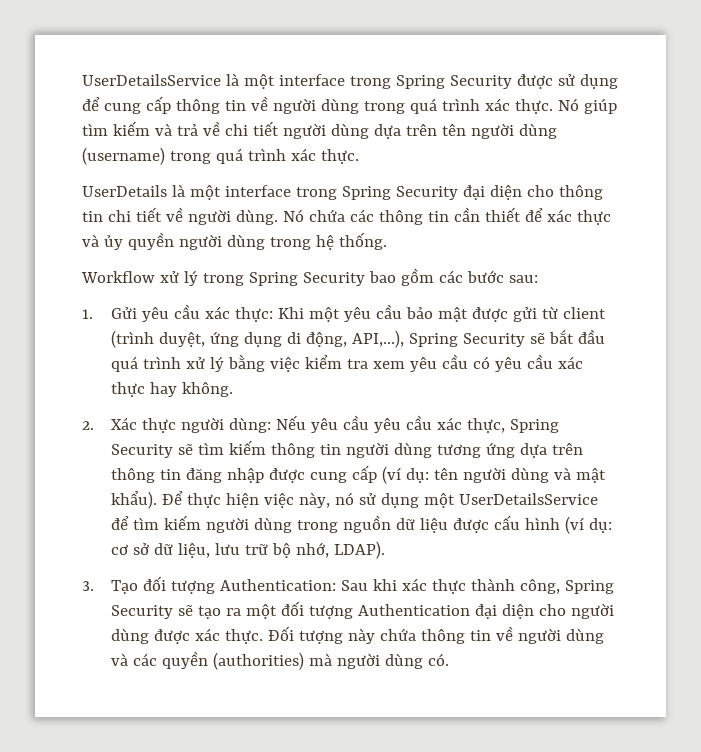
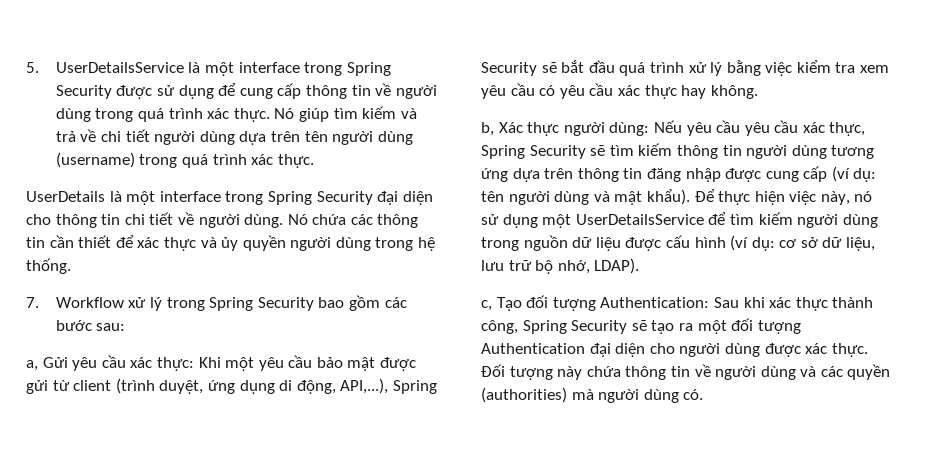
- UserDetailsService là một interface trong Spring Security được sử dụng để cung cấp thông tin về người dùng trong quá trình xác thực.
+ 5. UserDetailsService là một interface trong Spring Security được sử dụng để cung cấp thông tin về người dùng trong quá trình xác thực.
- Workflow xử lý trong Spring Security bao gồm các bước sau:
+ 7. Workflow xử lý trong Spring Security bao gồm các bước sau:
- 1. Gửi yêu cầu xác thực: Khi một yêu cầu bảo mật được gửi từ client (trình duyệt, ứng dụng di động, API,...), Spring Security sẽ bắt đầu quá trình xử lý bằng việc kiểm tra xem yêu cầu có yêu cầu xác thực hay không.
+ a, Gửi yêu cầu xác thực: Khi một yêu cầu bảo mật được gửi từ client (trình duyệt, ứng dụng di động, API,...), Spring Security sẽ bắt đầu quá trình xử lý bằng việc kiểm tra xem yêu cầu có yêu cầu xác thực hay không.
- 2. Xác thực người dùng: Nếu yêu cầu yêu cầu xác thực, Spring Security sẽ tìm kiếm thông tin người dùng tương ứng dựa trên thông tin đăng nhập được cung cấp (ví dụ: tên người dùng và mật khẩu).
+ b, Xác thực người dùng: Nếu yêu cầu yêu cầu xác thực, Spring Security sẽ tìm kiếm thông tin người dùng tương ứng dựa trên thông tin đăng nhập được cung cấp (ví dụ: tên người dùng và mật khẩu).
- 3. Tạo đối tượng Authentication: Sau khi xác thực thành công, Spring Security sẽ tạo ra một đối tượng Authentication đại diện cho người dùng được xác thực.
+ c, Tạo đối tượng Authentication: Sau khi xác thực thành công, Spring Security sẽ tạo ra một đối tượng Authentication đại diện cho người dùng được xác thực.

